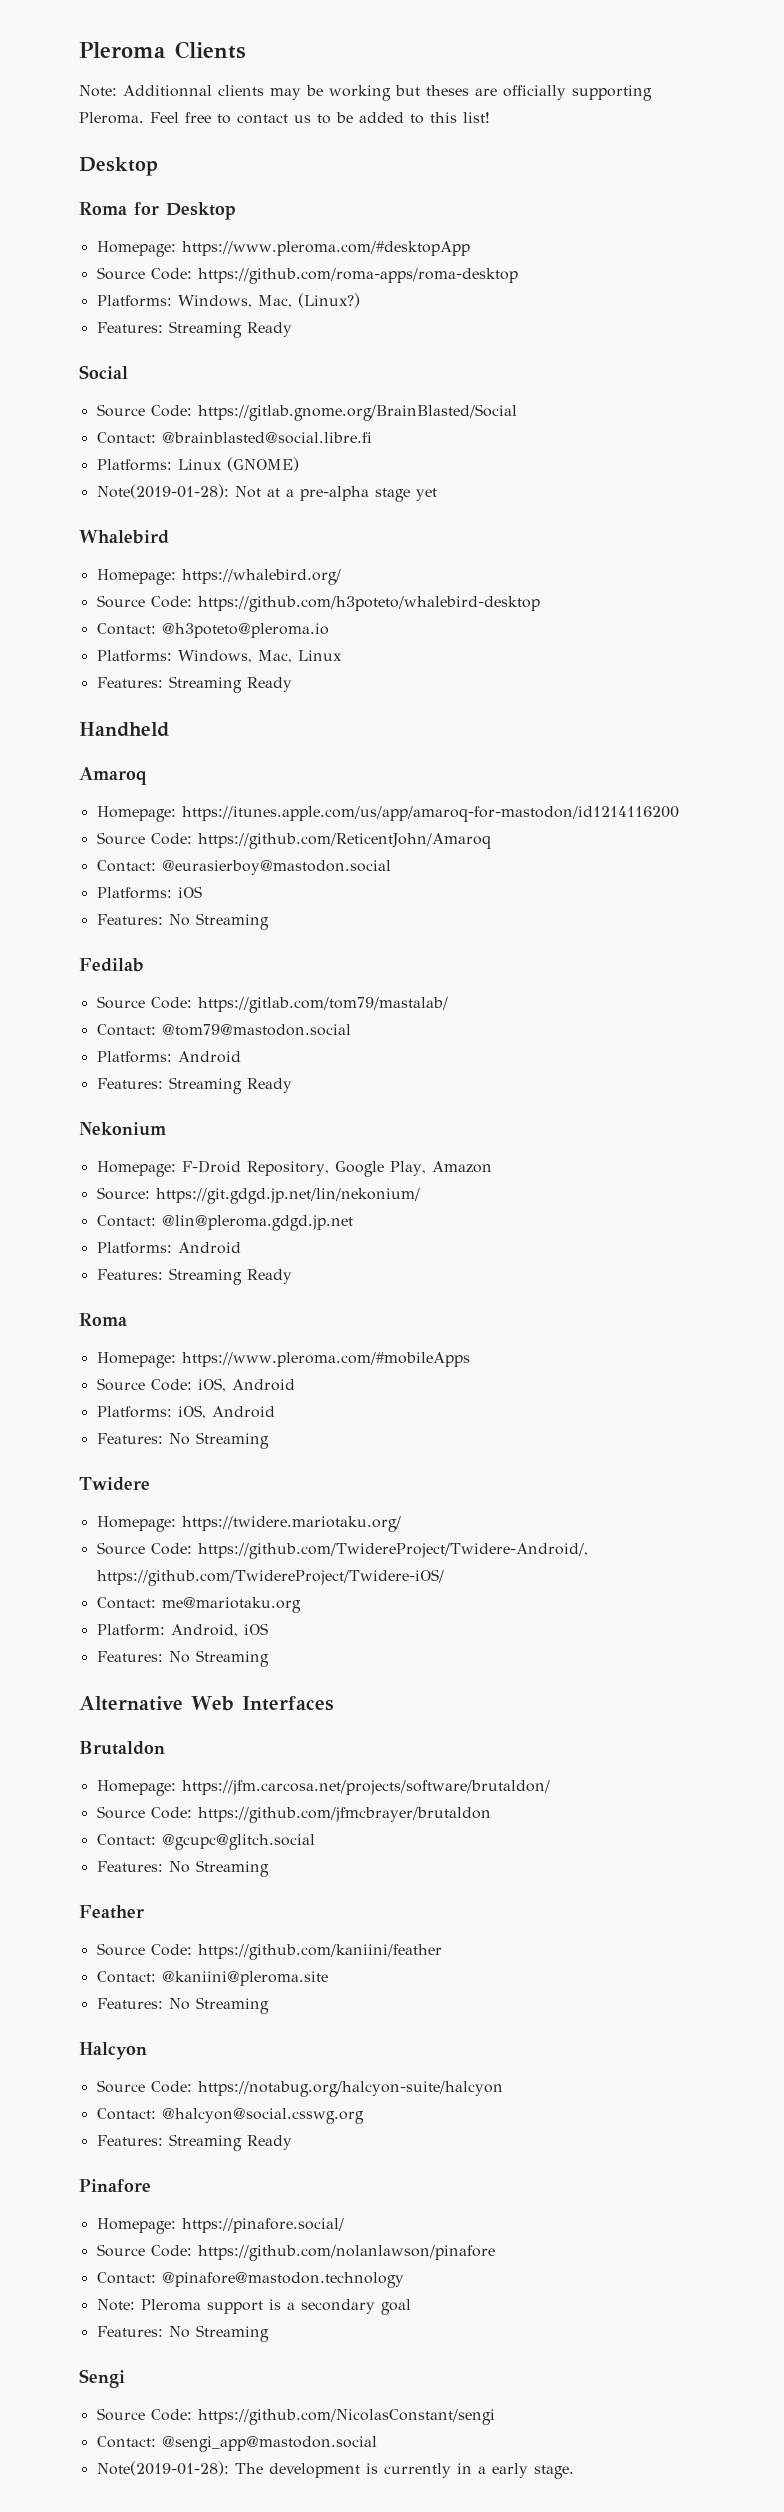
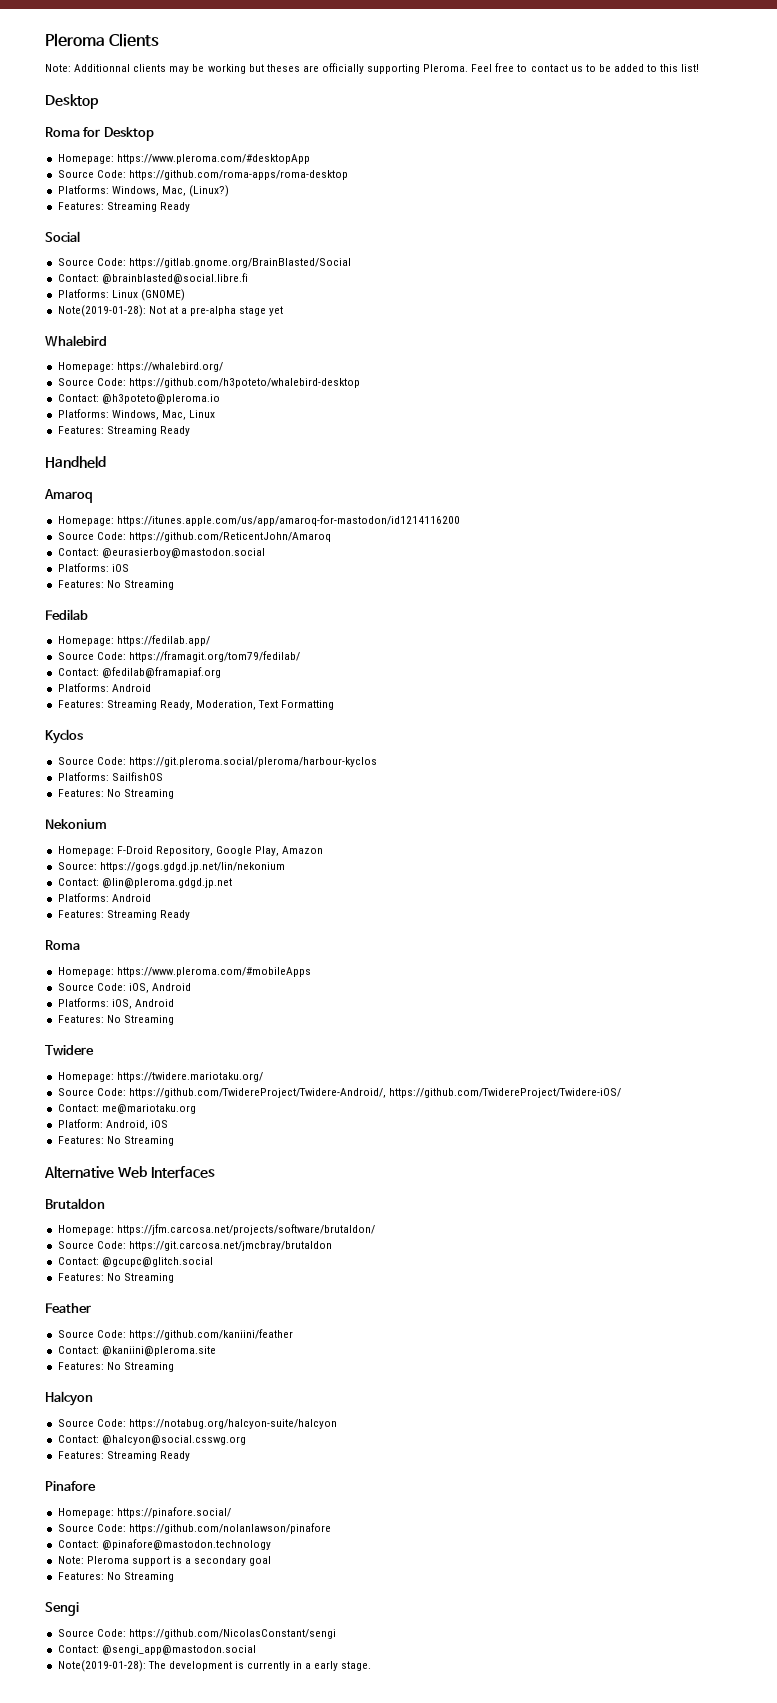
- Source Code: https://gitlab.com/tom79/mastalab/
- Contact: @tom79@mastodon.social
+ Homepage: https://fedilab.app/
+ Source Code: https://framagit.org/tom79/fedilab/
+ Contact: @fedilab@framapiaf.org
  Platforms: Android
- Features: Streaming Ready
+ Features: Streaming Ready, Moderation, Text Formatting
+ Kyclos
+ Source Code: https://git.pleroma.social/pleroma/harbour-kyclos
+ Platforms: SailfishOS
+ Features: No Streaming
- Source: https://git.gdgd.jp.net/lin/nekonium/
+ Source: https://gogs.gdgd.jp.net/lin/nekonium
- Source Code: https://github.com/jfmcbrayer/brutaldon
+ Source Code: https://git.carcosa.net/jmcbray/brutaldon

